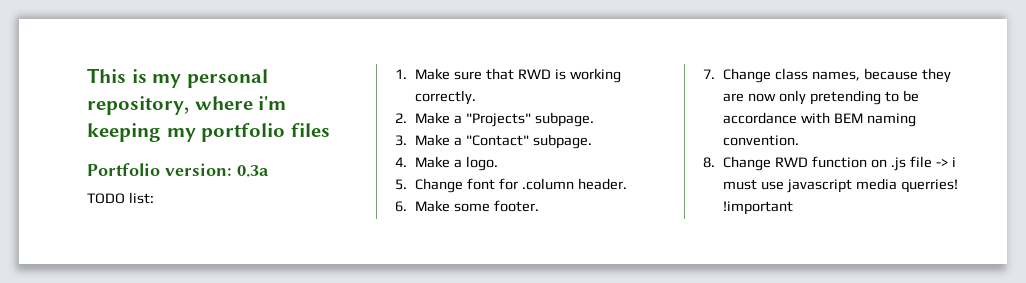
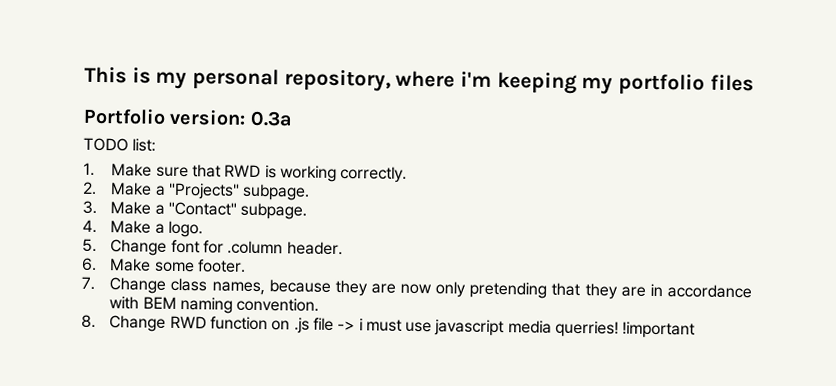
- 7. Change class names, because they are now only pretending to be accordance with BEM naming convention.
+ 7. Change class names, because they are now only pretending that they are in accordance with BEM naming convention.

